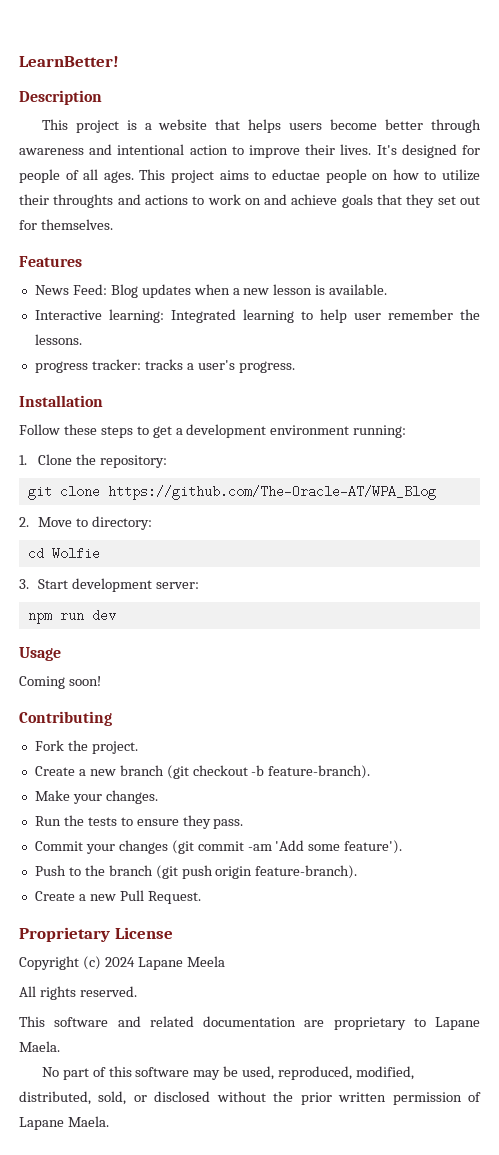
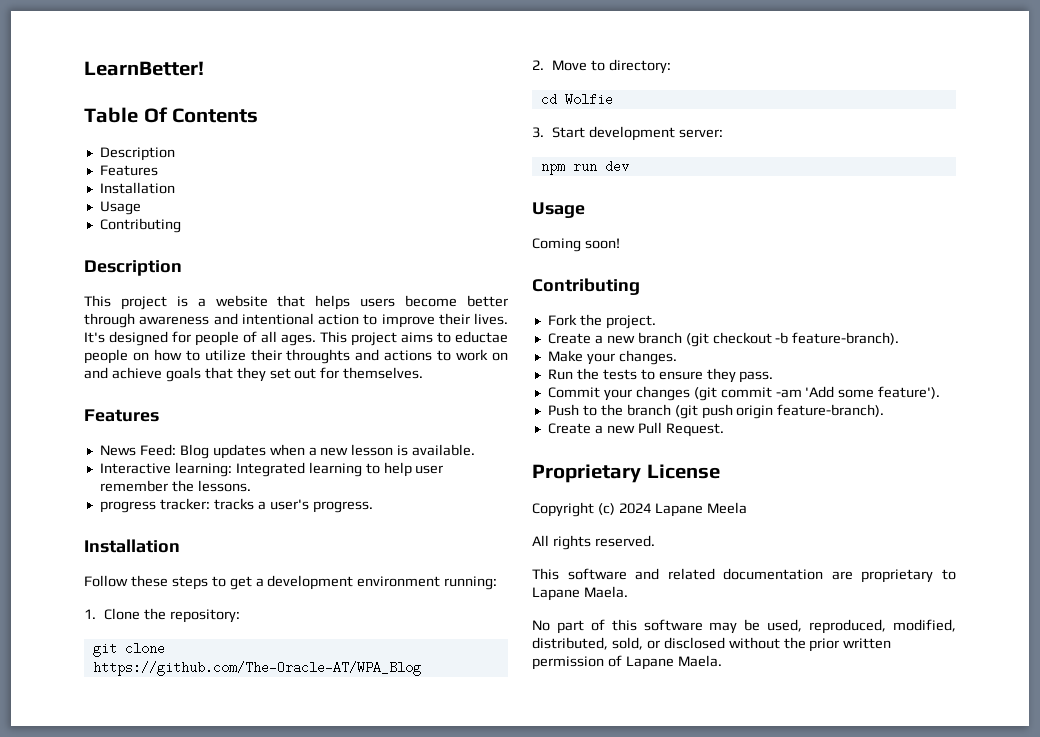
+ Table Of Contents
+ Description
+ Features
+ Installation
+ Usage
+ Contributing

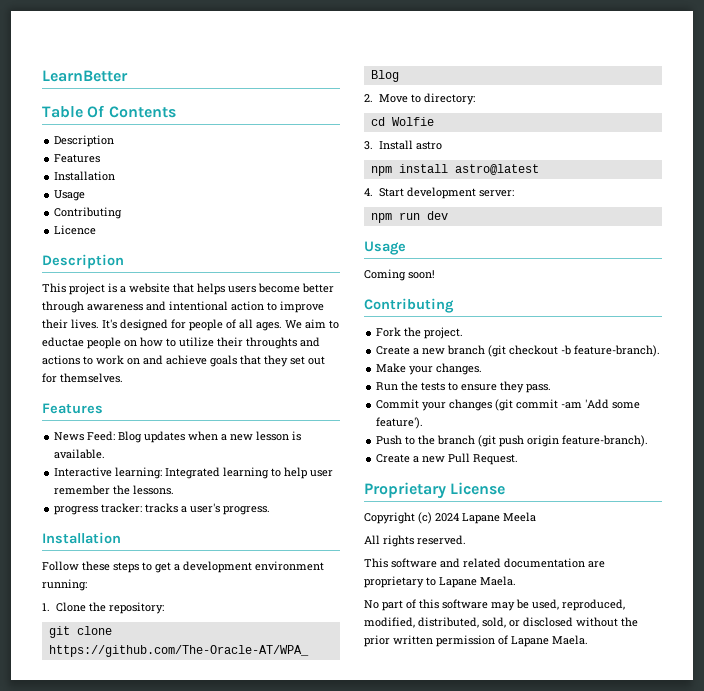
- LearnBetter!
+ LearnBetter
+ Licence
- This project aims to eductae people on how to utilize their throughts and actions to work on and achieve goals that they set out for themselves.
+ We aim to eductae people on how to utilize their throughts and actions to work on and achieve goals that they set out for themselves.
- 3. Start development server:
+ 3. Install astro
+ npm install astro@latest
+ 4. Start development server:

